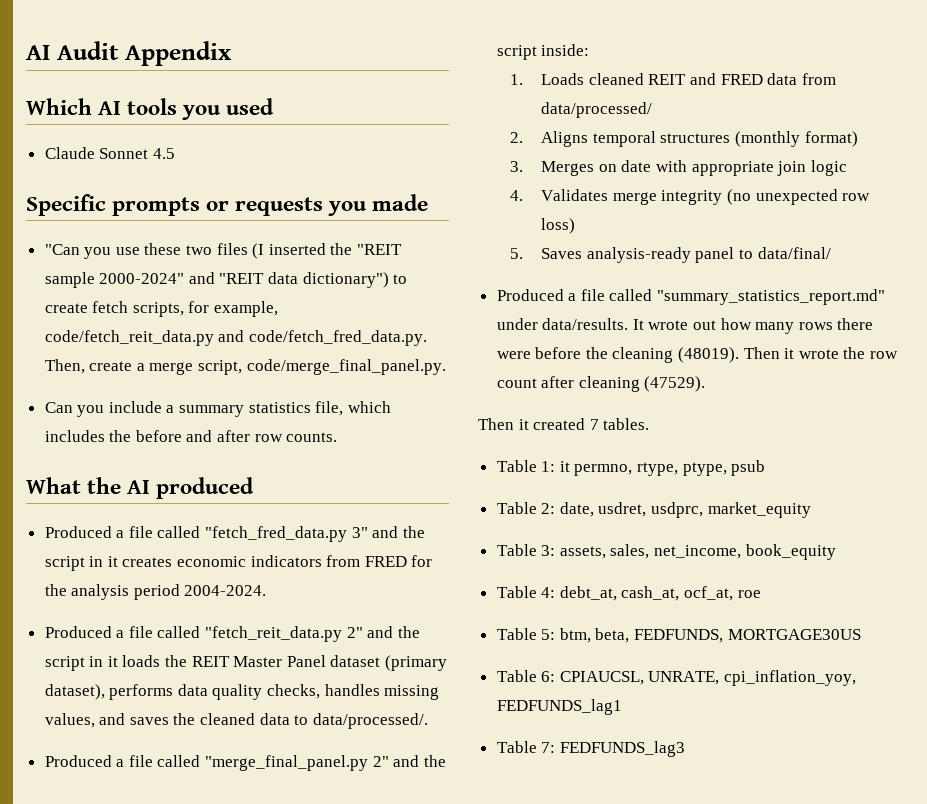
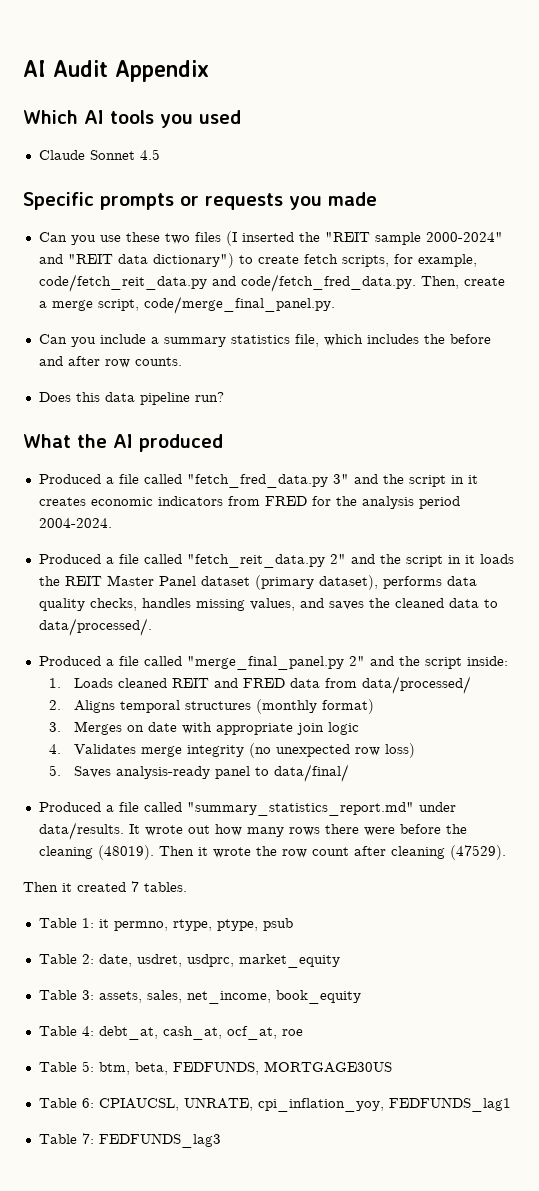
- "Can you use these two files (I inserted the "REIT sample 2000-2024" and "REIT data dictionary") to create fetch scripts, for example, code/fetch_reit_data.py and code/fetch_fred_data.py. Then, create a merge script, code/merge_final_panel.py.
+ Can you use these two files (I inserted the "REIT sample 2000-2024" and "REIT data dictionary") to create fetch scripts, for example, code/fetch_reit_data.py and code/fetch_fred_data.py. Then, create a merge script, code/merge_final_panel.py.
+ Does this data pipeline run?

